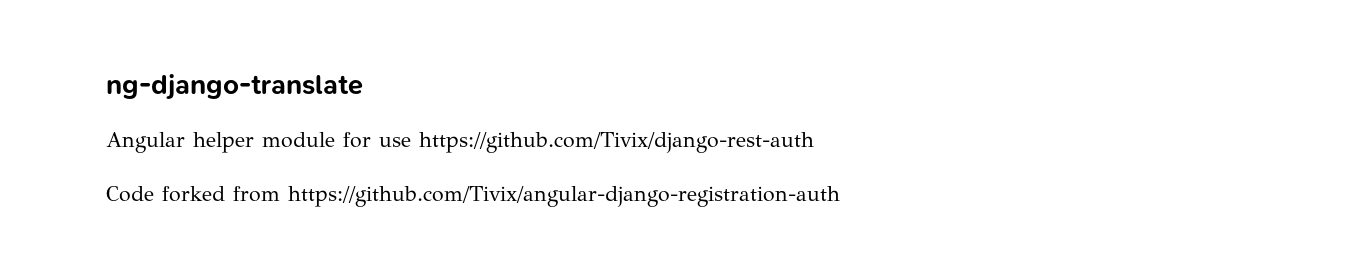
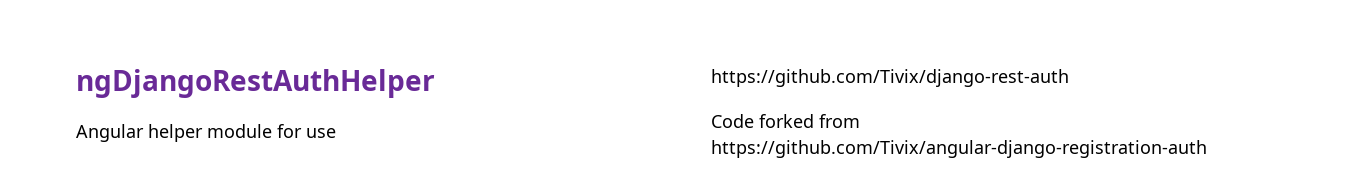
- ng-django-translate
+ ngDjangoRestAuthHelper

